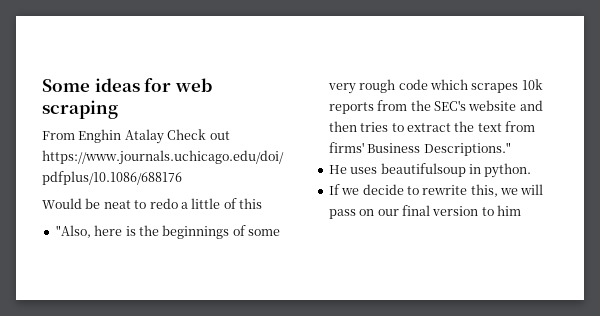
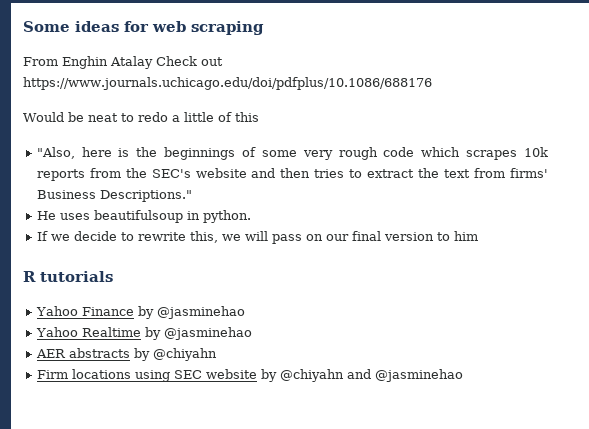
+ R tutorials
+ Yahoo Finance by @jasminehao
+ Yahoo Realtime by @jasminehao
+ AER abstracts by @chiyahn
+ Firm locations using SEC website by @chiyahn and @jasminehao

